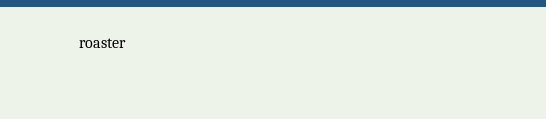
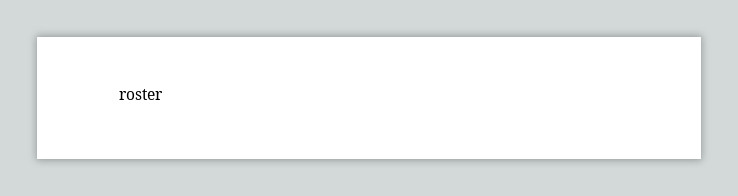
- roaster
+ roster

